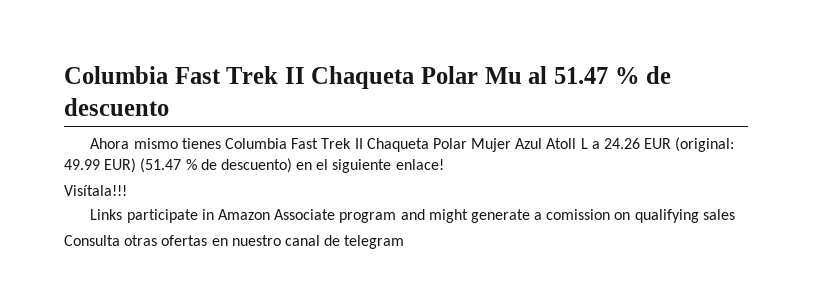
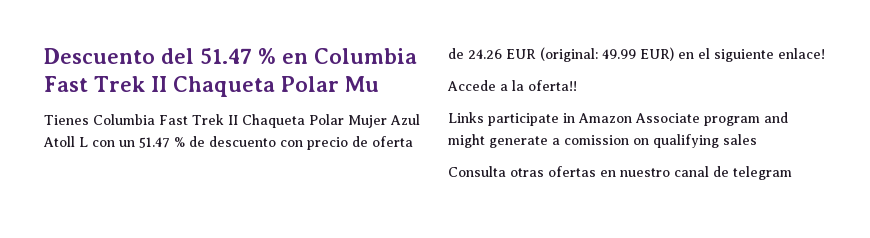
- Columbia Fast Trek II Chaqueta Polar Mu al 51.47 % de descuento
- Ahora mismo tienes Columbia Fast Trek II Chaqueta Polar Mujer Azul Atoll L a 24.26 EUR (original: 49.99 EUR) (51.47 % de descuento) en el siguiente enlace!
+ Descuento del 51.47 % en Columbia Fast Trek II Chaqueta Polar Mu
+ Tienes Columbia Fast Trek II Chaqueta Polar Mujer Azul Atoll L con un 51.47 % de descuento con precio de oferta de 24.26 EUR (original: 49.99 EUR) en el siguiente enlace!
- Visítala!!!
+ Accede a la oferta!!

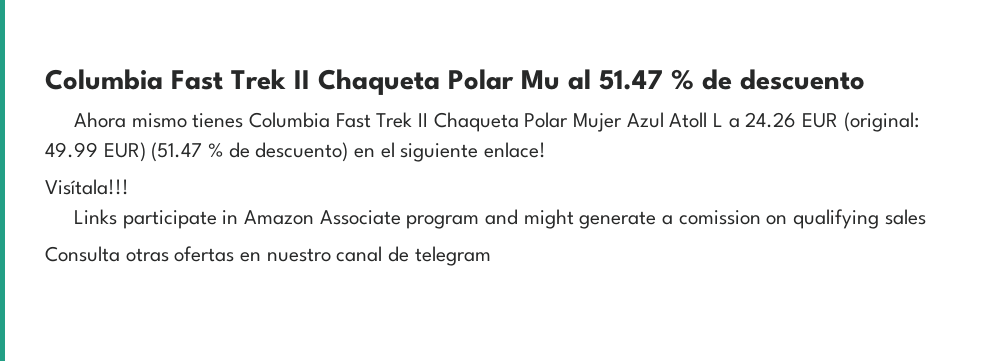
- Descuento del 51.47 % en Columbia Fast Trek II Chaqueta Polar Mu
- Tienes Columbia Fast Trek II Chaqueta Polar Mujer Azul Atoll L con un 51.47 % de descuento con precio de oferta de 24.26 EUR (original: 49.99 EUR) en el siguiente enlace!
+ Columbia Fast Trek II Chaqueta Polar Mu al 51.47 % de descuento
+ Ahora mismo tienes Columbia Fast Trek II Chaqueta Polar Mujer Azul Atoll L a 24.26 EUR (original: 49.99 EUR) (51.47 % de descuento) en el siguiente enlace!
- Accede a la oferta!!
+ Visítala!!!

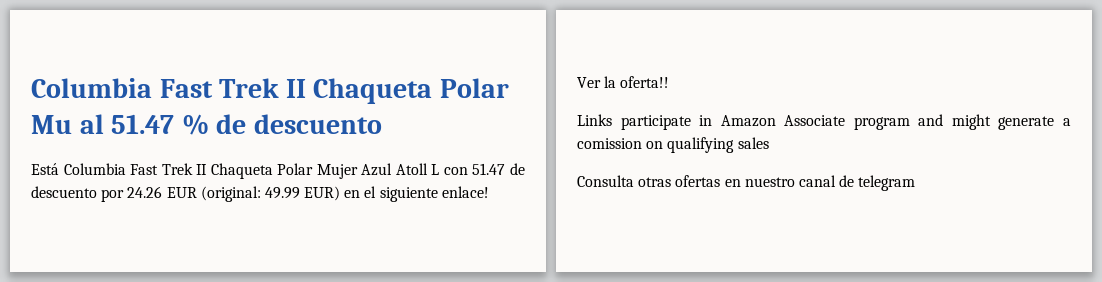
- Ahora mismo tienes Columbia Fast Trek II Chaqueta Polar Mujer Azul Atoll L a 24.26 EUR (original: 49.99 EUR) (51.47 % de descuento) en el siguiente enlace!
+ Está Columbia Fast Trek II Chaqueta Polar Mujer Azul Atoll L con 51.47 de descuento por 24.26 EUR (original: 49.99 EUR) en el siguiente enlace!
- Visítala!!!
+ Ver la oferta!!

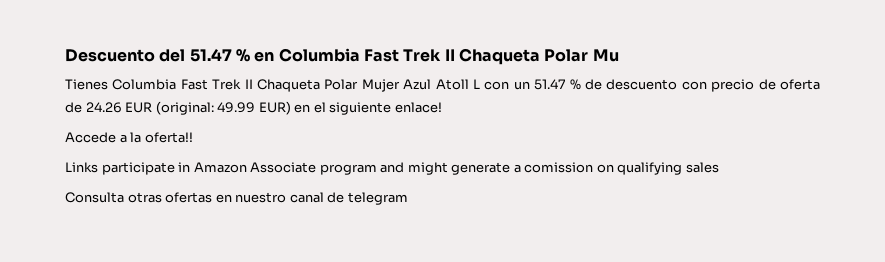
- Columbia Fast Trek II Chaqueta Polar Mu al 51.47 % de descuento
- Está Columbia Fast Trek II Chaqueta Polar Mujer Azul Atoll L con 51.47 de descuento por 24.26 EUR (original: 49.99 EUR) en el siguiente enlace!
+ Descuento del 51.47 % en Columbia Fast Trek II Chaqueta Polar Mu
+ Tienes Columbia Fast Trek II Chaqueta Polar Mujer Azul Atoll L con un 51.47 % de descuento con precio de oferta de 24.26 EUR (original: 49.99 EUR) en el siguiente enlace!
- Ver la oferta!!
+ Accede a la oferta!!

